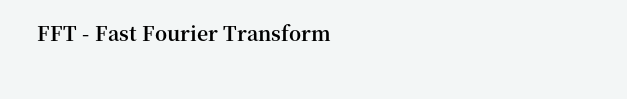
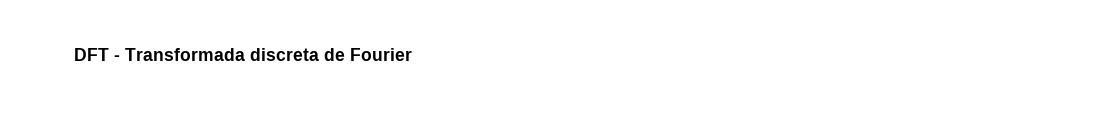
- FFT - Fast Fourier Transform
+ DFT - Transformada discreta de Fourier

